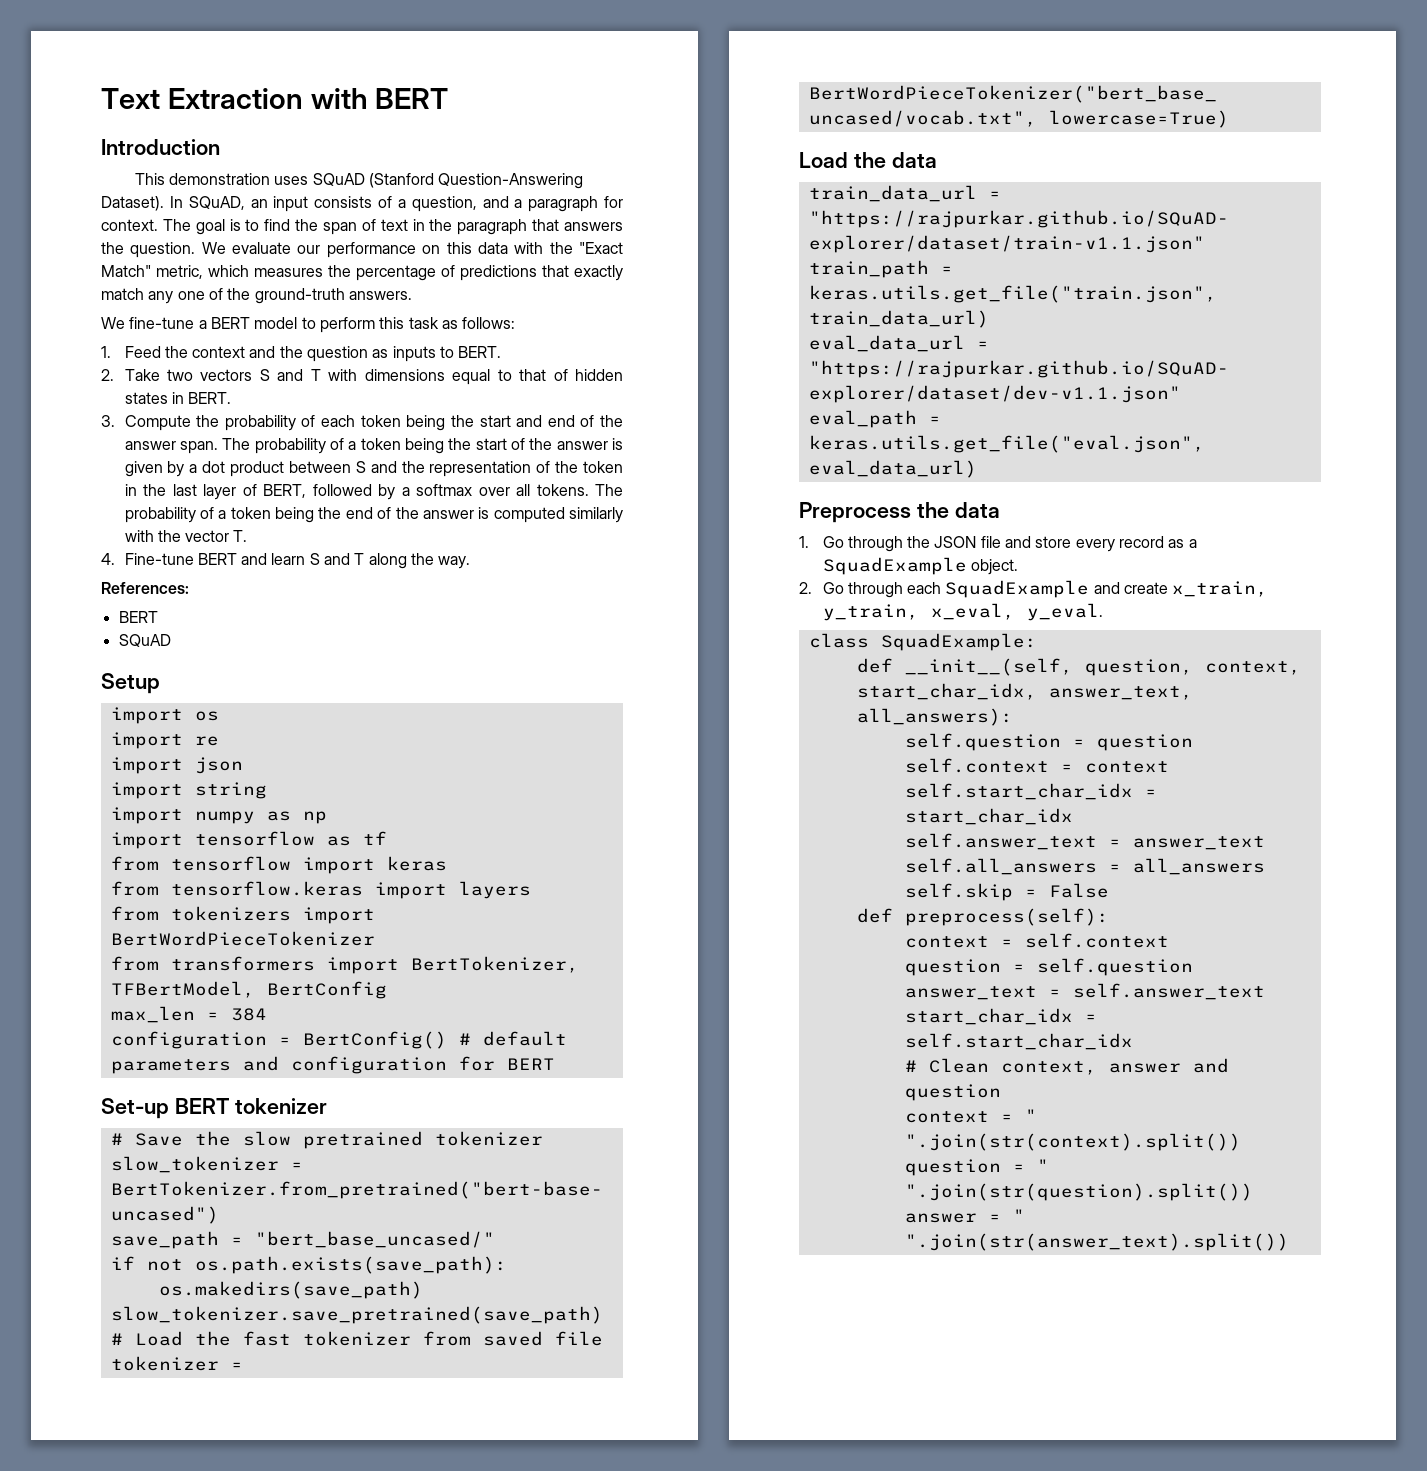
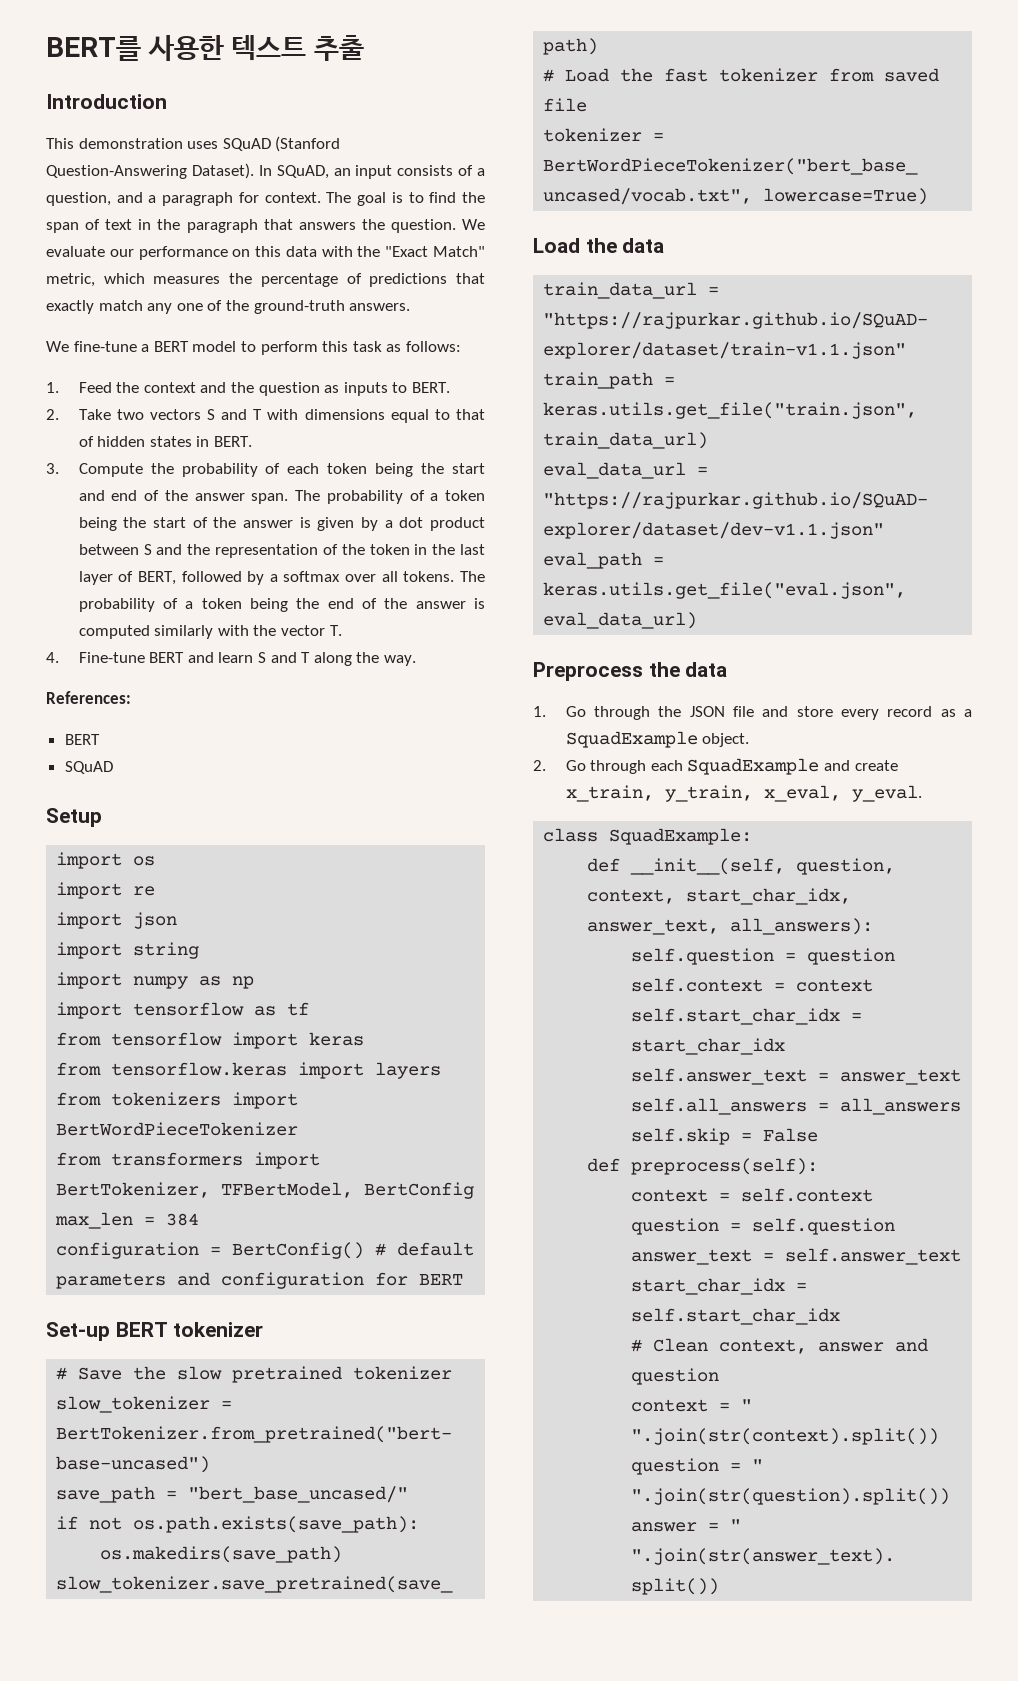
- Text Extraction with BERT
+ BERT를 사용한 텍스트 추출

